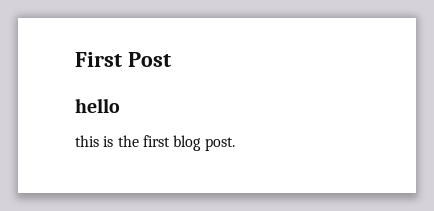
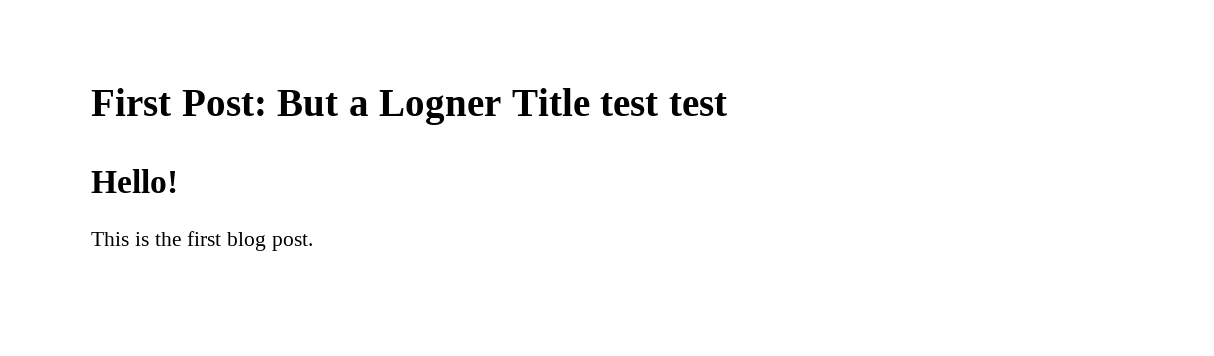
- First Post
- hello
- this is the first blog post.
+ First Post: But a Logner Title test test
+ Hello!
+ This is the first blog post.

